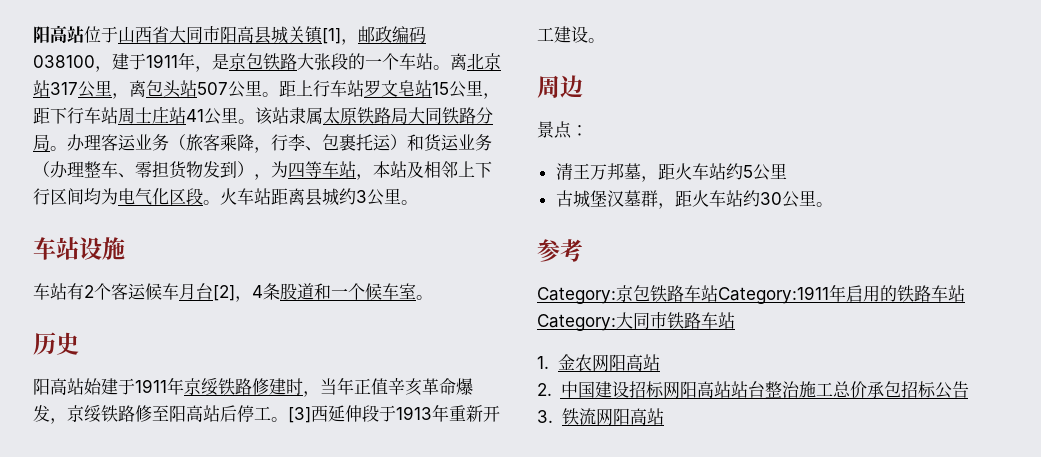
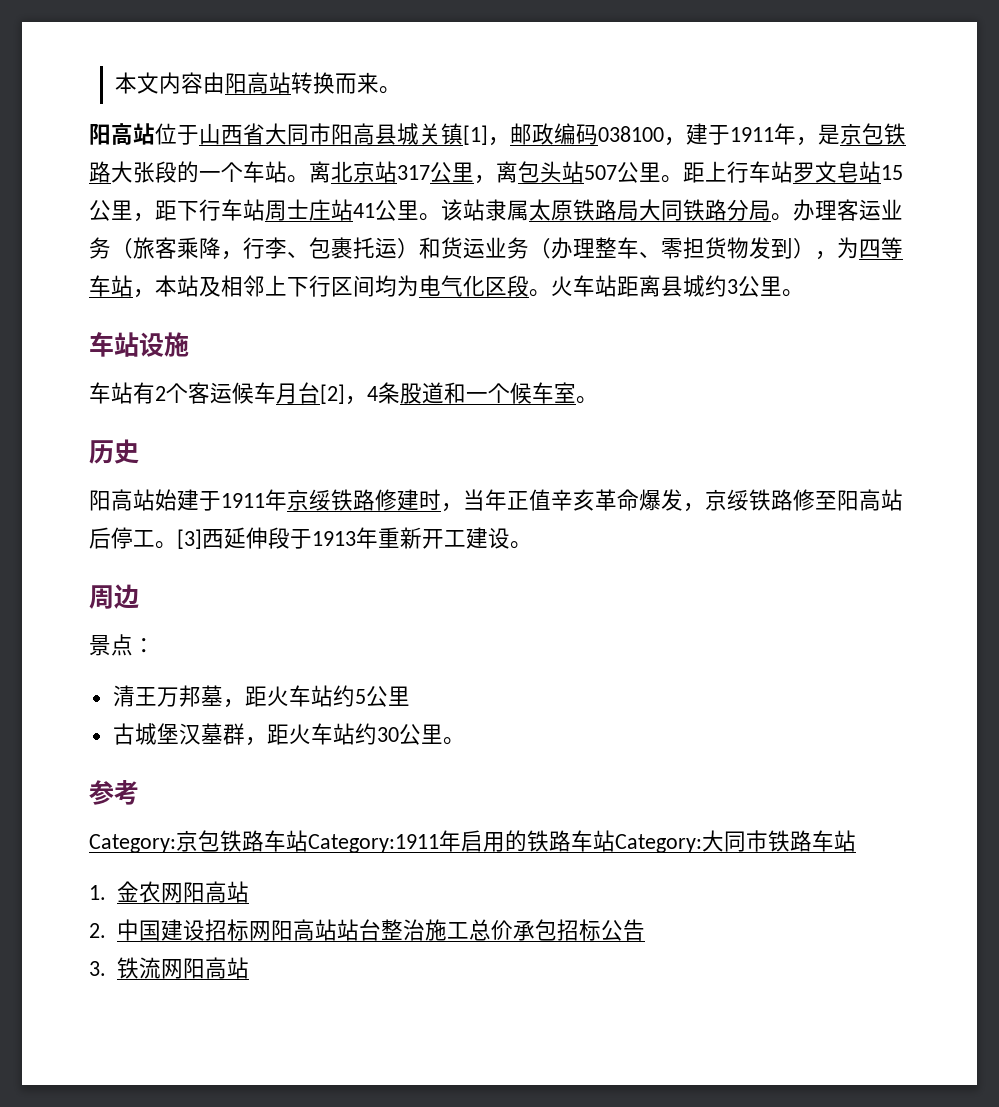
+ 本文内容由阳高站转换而来。

